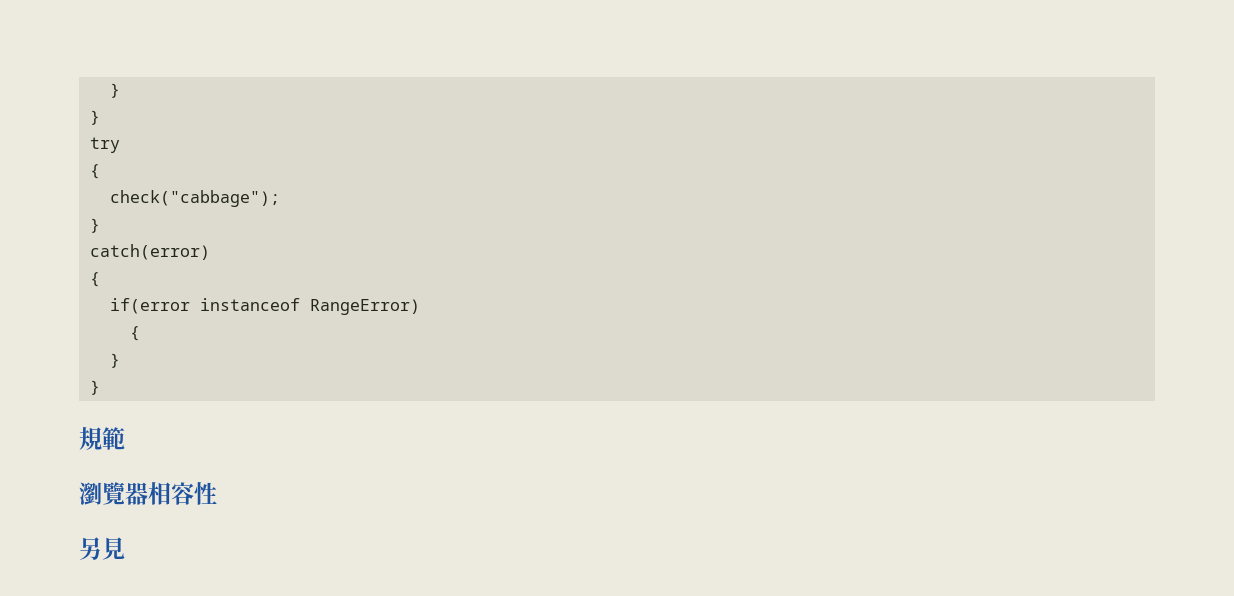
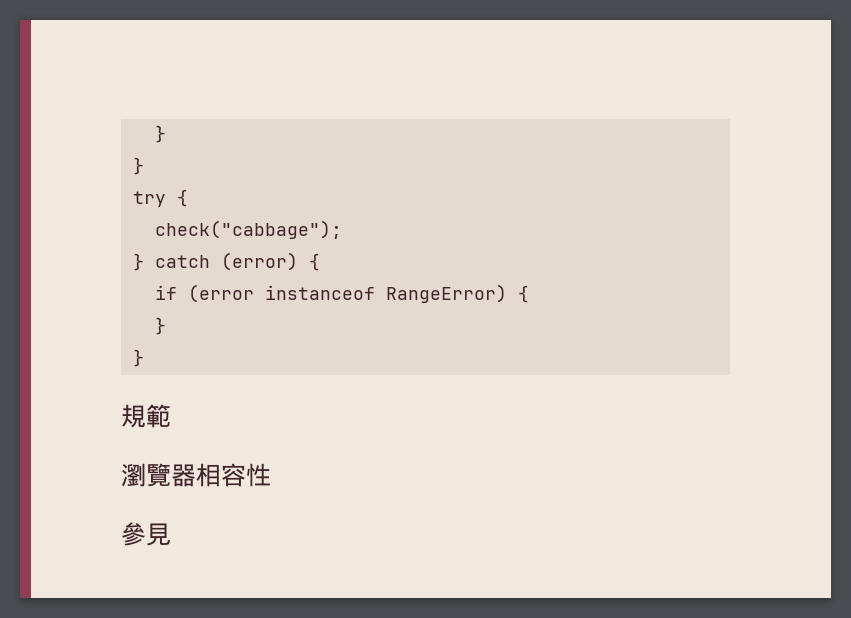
- try
- {
+ try {
  check("cabbage");
- }
- catch(error)
- {
- if(error instanceof RangeError)
- {
+ } catch (error) {
+ if (error instanceof RangeError) {
- 另見
+ 參見

